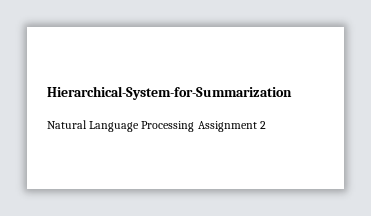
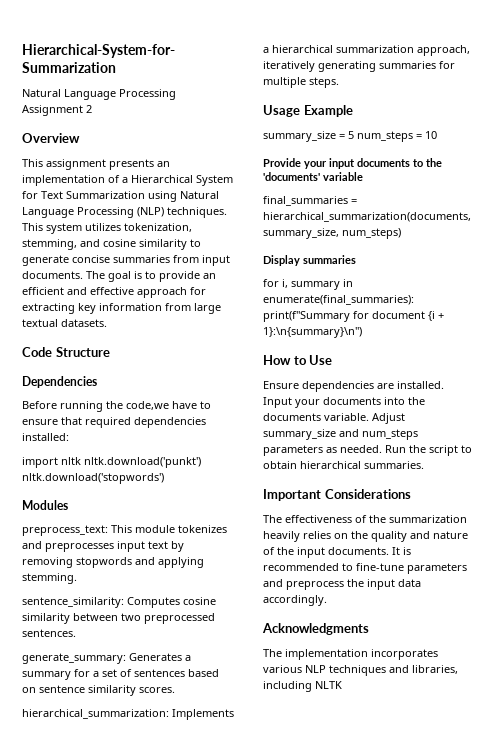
+ Overview
+ This assignment presents an implementation of a Hierarchical System for Text Summarization using Natural Language Processing (NLP) techniques. This system utilizes tokenization, stemming, and cosine similarity to generate concise summaries from input documents. The goal is to provide an efficient and effective approach for extracting key information from large textual datasets.
+ Code Structure
+ Dependencies
+ Before running the code,we have to ensure that required dependencies installed:
+ import nltk nltk.download('punkt') nltk.download('stopwords')
+ Modules
+ preprocess_text: This module tokenizes and preprocesses input text by removing stopwords and applying stemming.
+ sentence_similarity: Computes cosine similarity between two preprocessed sentences.
+ generate_summary: Generates a summary for a set of sentences based on sentence similarity scores.
+ hierarchical_summarization: Implements a hierarchical summarization approach, iteratively generating summaries for multiple steps.
+ Usage Example
+ summary_size = 5 num_steps = 10
+ Provide your input documents to the 'documents' variable
+ final_summaries = hierarchical_summarization(documents, summary_size, num_steps)
+ Display summaries
+ for i, summary in enumerate(final_summaries): print(f"Summary for document {i + 1}:\n{summary}\n")
+ How to Use
+ Ensure dependencies are installed. Input your documents into the documents variable. Adjust summary_size and num_steps parameters as needed. Run the script to obtain hierarchical summaries.
+ Important Considerations
+ The effectiveness of the summarization heavily relies on the quality and nature of the input documents. It is recommended to fine-tune parameters and preprocess the input data accordingly.
+ Acknowledgments
+ The implementation incorporates various NLP techniques and libraries, including NLTK

